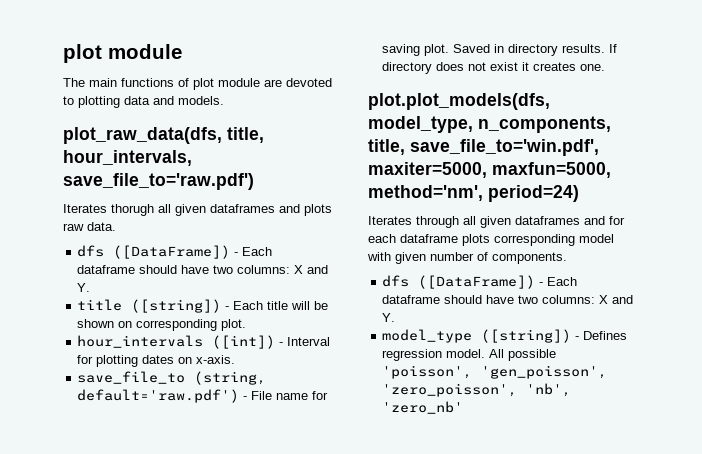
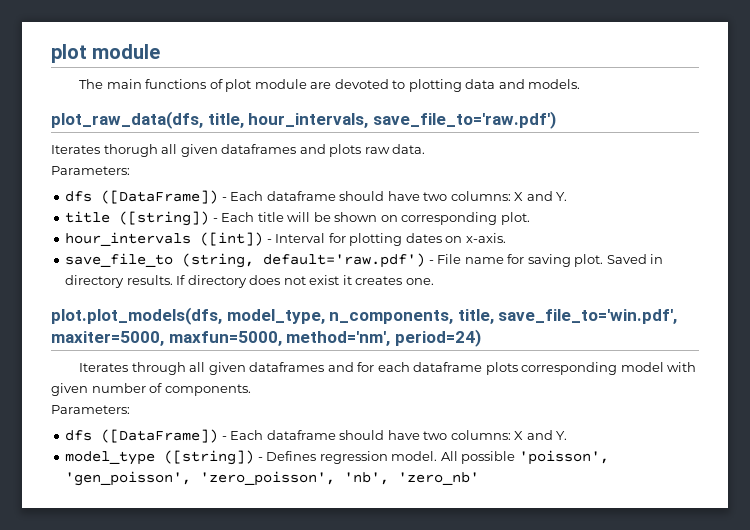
  Iterates thorugh all given dataframes and plots raw data.
+ Parameters:
  Iterates through all given dataframes and for each dataframe plots corresponding model with given number of components.
+ Parameters:

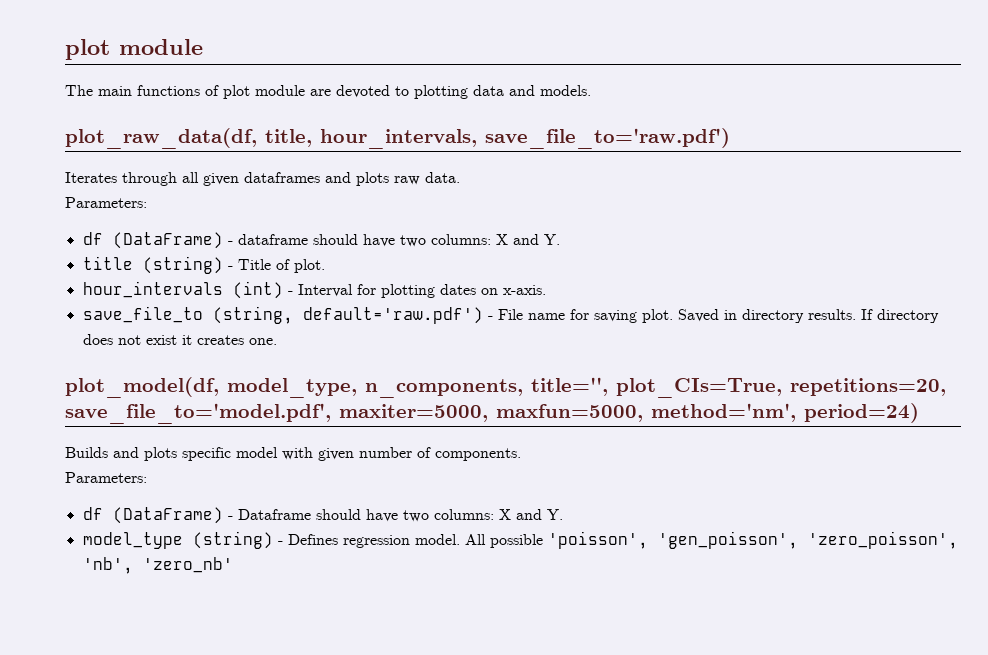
- plot_raw_data(dfs, title, hour_intervals, save_file_to='raw.pdf')
+ plot_raw_data(df, title, hour_intervals, save_file_to='raw.pdf')
- Iterates thorugh all given dataframes and plots raw data.
+ Iterates through all given dataframes and plots raw data.
  Parameters:
- dfs ([DataFrame]) - Each dataframe should have two columns: X and Y.
+ df (DataFrame) - dataframe should have two columns: X and Y.
- title ([string]) - Each title will be shown on corresponding plot.
+ title (string) - Title of plot.
- hour_intervals ([int]) - Interval for plotting dates on x-axis.
+ hour_intervals (int) - Interval for plotting dates on x-axis.
- plot.plot_models(dfs, model_type, n_components, title, save_file_to='win.pdf', maxiter=5000, maxfun=5000, method='nm', period=24)
+ plot_model(df, model_type, n_components, title='', plot_CIs=True, repetitions=20, save_file_to='model.pdf', maxiter=5000, maxfun=5000, method='nm', period=24)
- Iterates through all given dataframes and for each dataframe plots corresponding model with given number of components.
+ Builds and plots specific model with given number of components.
  Parameters:
- dfs ([DataFrame]) - Each dataframe should have two columns: X and Y.
+ df (DataFrame) - Dataframe should have two columns: X and Y.
- model_type ([string]) - Defines regression model.
+ model_type (string) - Defines regression model.

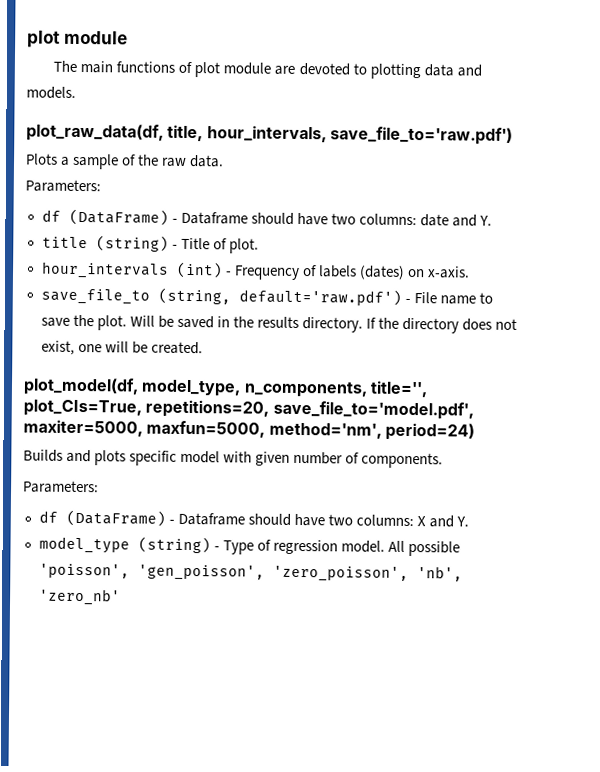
- Iterates through all given dataframes and plots raw data.
+ Plots a sample of the raw data.
- df (DataFrame) - dataframe should have two columns: X and Y.
+ df (DataFrame) - Dataframe should have two columns: date and Y.
- hour_intervals (int) - Interval for plotting dates on x-axis.
+ hour_intervals (int) - Frequency of labels (dates) on x-axis.
- save_file_to (string, default='raw.pdf') - File name for saving plot. Saved in directory results. If directory does not exist it creates one.
+ save_file_to (string, default='raw.pdf') - File name to save the plot. Will be saved in the results directory. If the directory does not exist, one will be created.
- model_type (string) - Defines regression model.
+ model_type (string) - Type of regression model.

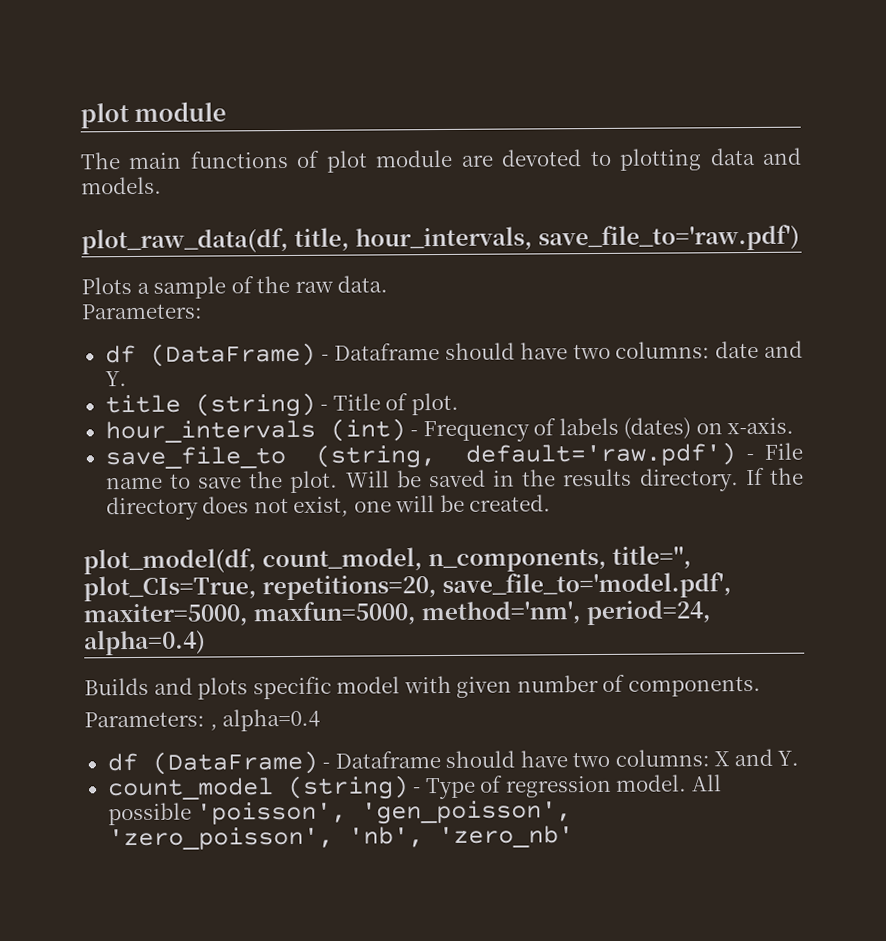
- plot_model(df, model_type, n_components, title='', plot_CIs=True, repetitions=20, save_file_to='model.pdf', maxiter=5000, maxfun=5000, method='nm', period=24)
+ plot_model(df, count_model, n_components, title='', plot_CIs=True, repetitions=20, save_file_to='model.pdf', maxiter=5000, maxfun=5000, method='nm', period=24, alpha=0.4)
  Builds and plots specific model with given number of components.
- Parameters:
+ Parameters: , alpha=0.4
- model_type (string) - Type of regression model.
+ count_model (string) - Type of regression model.

